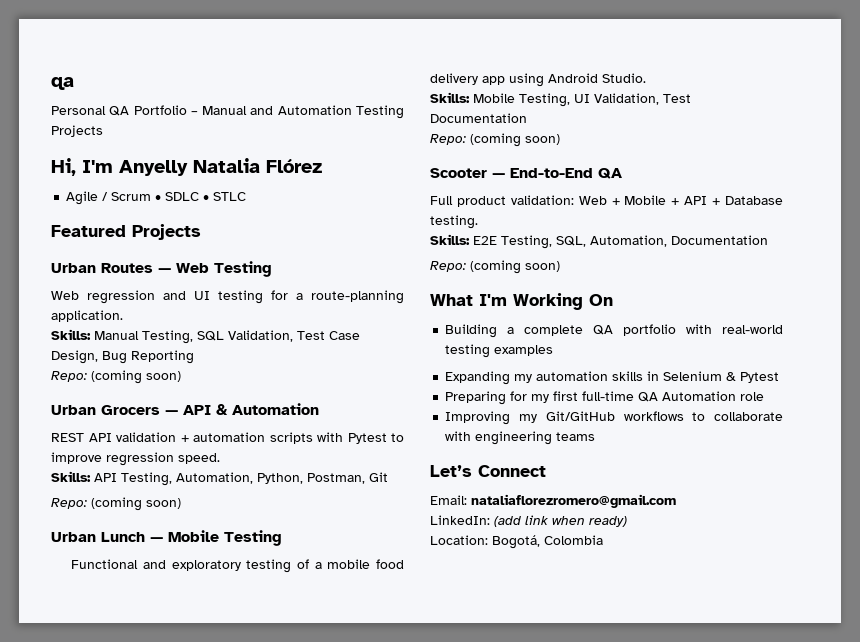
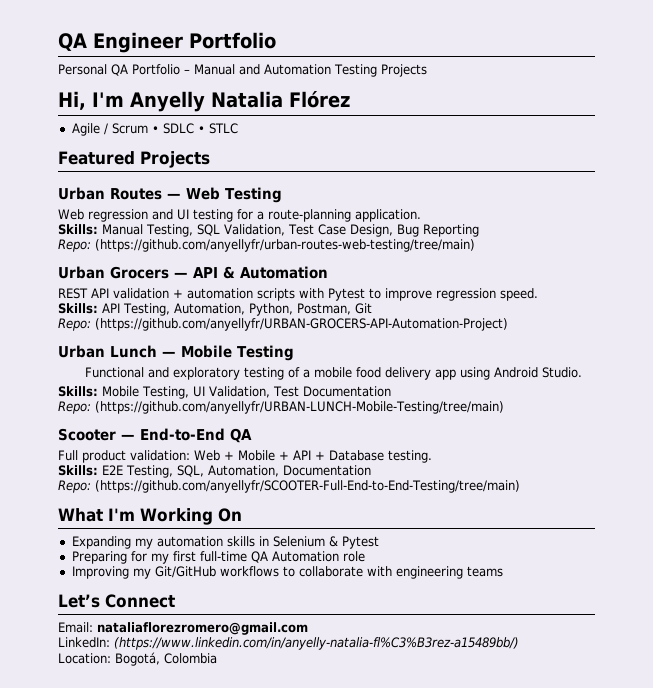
- qa
+ QA Engineer Portfolio
  Skills: Manual Testing, SQL Validation, Test Case Design, Bug Reporting
- Repo: (coming soon)
+ Repo: (https://github.com/anyellyfr/urban-routes-web-testing/tree/main)
  Skills: API Testing, Automation, Python, Postman, Git
- Repo: (coming soon)
+ Repo: (https://github.com/anyellyfr/URBAN-GROCERS-API-Automation-Project)
  Skills: Mobile Testing, UI Validation, Test Documentation
- Repo: (coming soon)
+ Repo: (https://github.com/anyellyfr/URBAN-LUNCH-Mobile-Testing/tree/main)
  Skills: E2E Testing, SQL, Automation, Documentation
- Repo: (coming soon)
+ Repo: (https://github.com/anyellyfr/SCOOTER-Full-End-to-End-Testing/tree/main)
- Building a complete QA portfolio with real-world testing examples
- LinkedIn: (add link when ready)
+ LinkedIn: (https://www.linkedin.com/in/anyelly-natalia-fl%C3%B3rez-a15489bb/)

